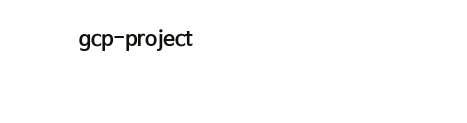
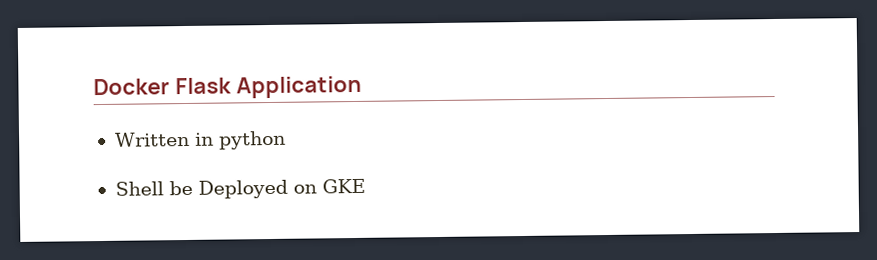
- gcp-project
+ Docker Flask Application
+ Written in python
+ Shell be Deployed on GKE

